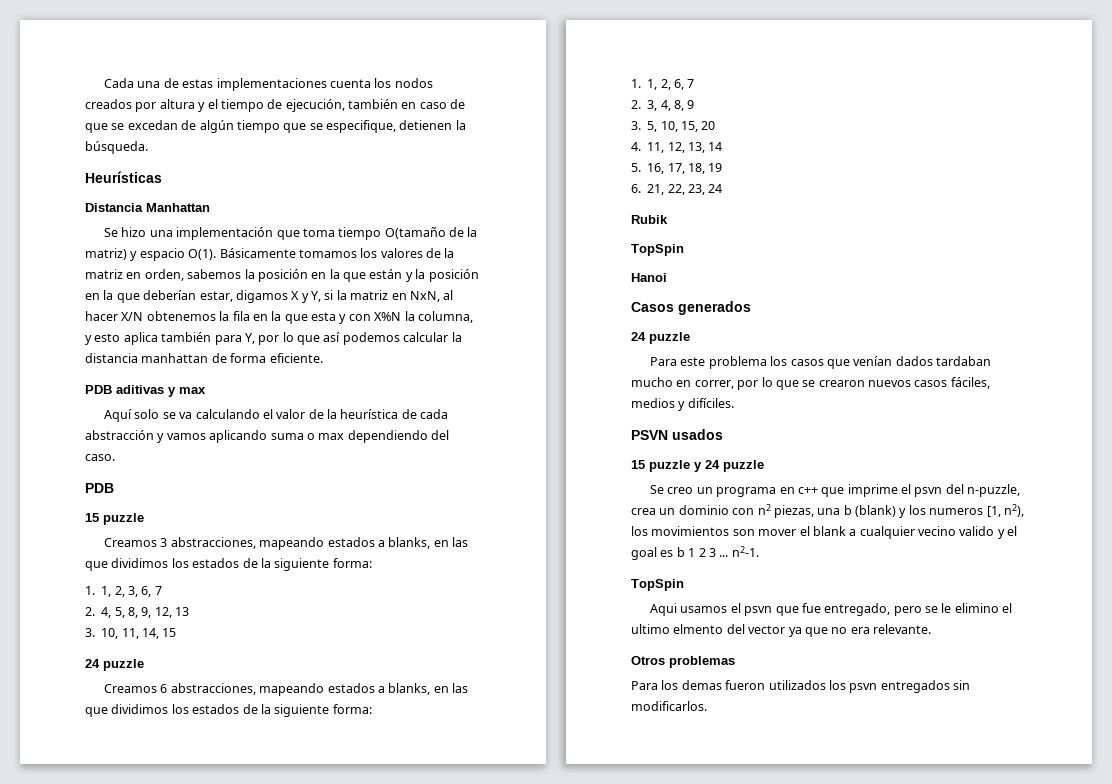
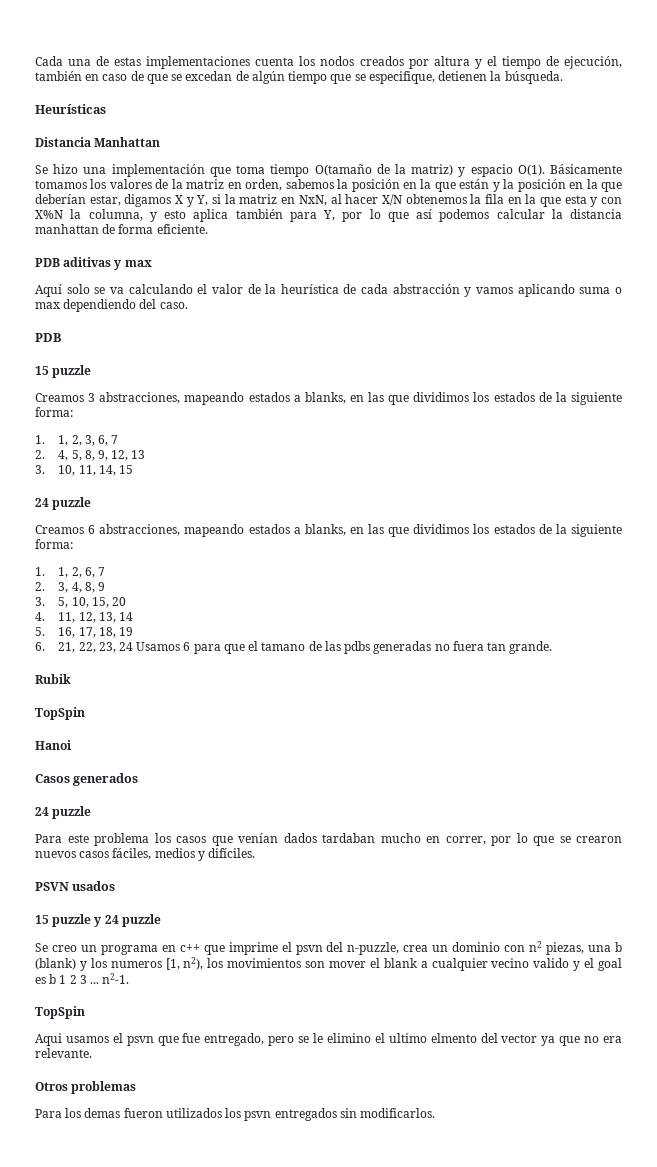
- 6. 21, 22, 23, 24
+ 6. 21, 22, 23, 24 Usamos 6 para que el tamano de las pdbs generadas no fuera tan grande.

